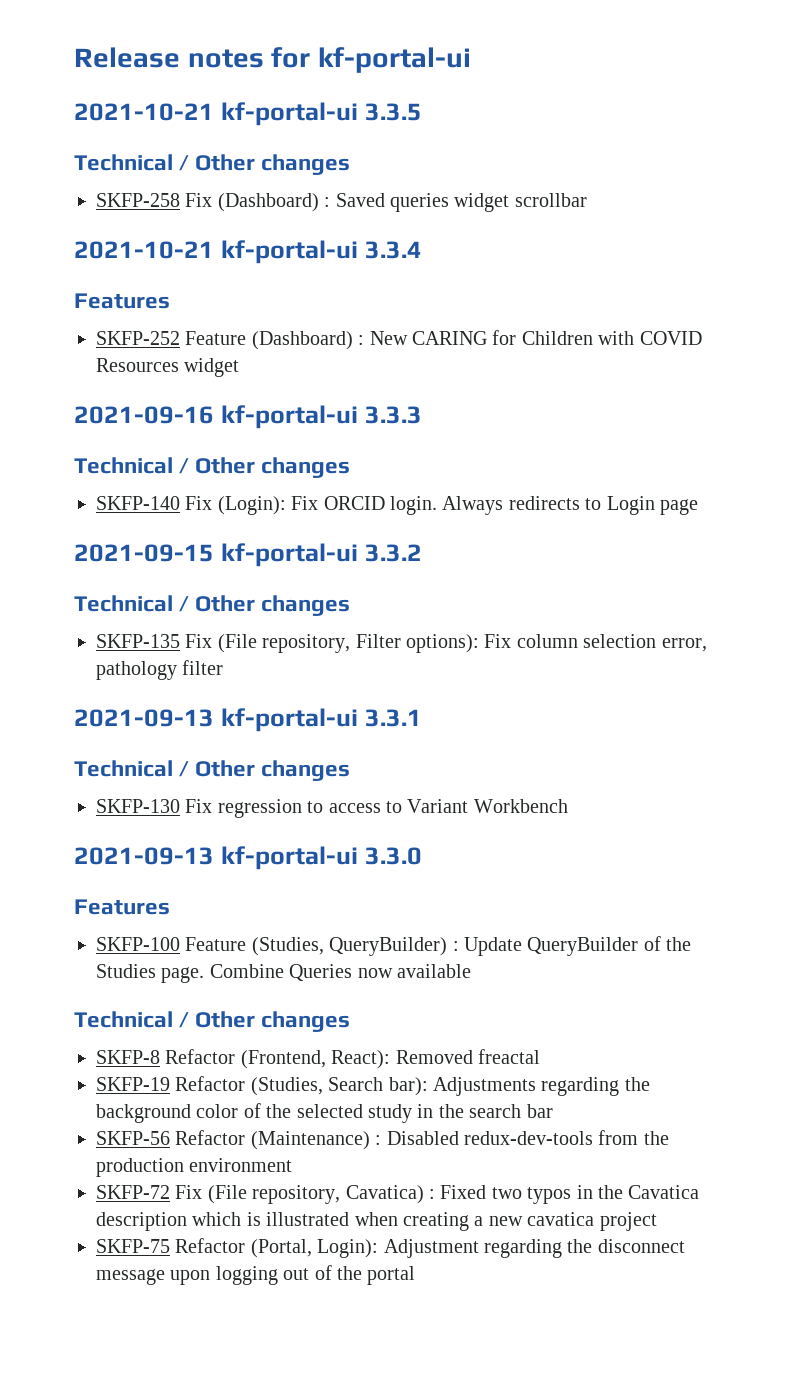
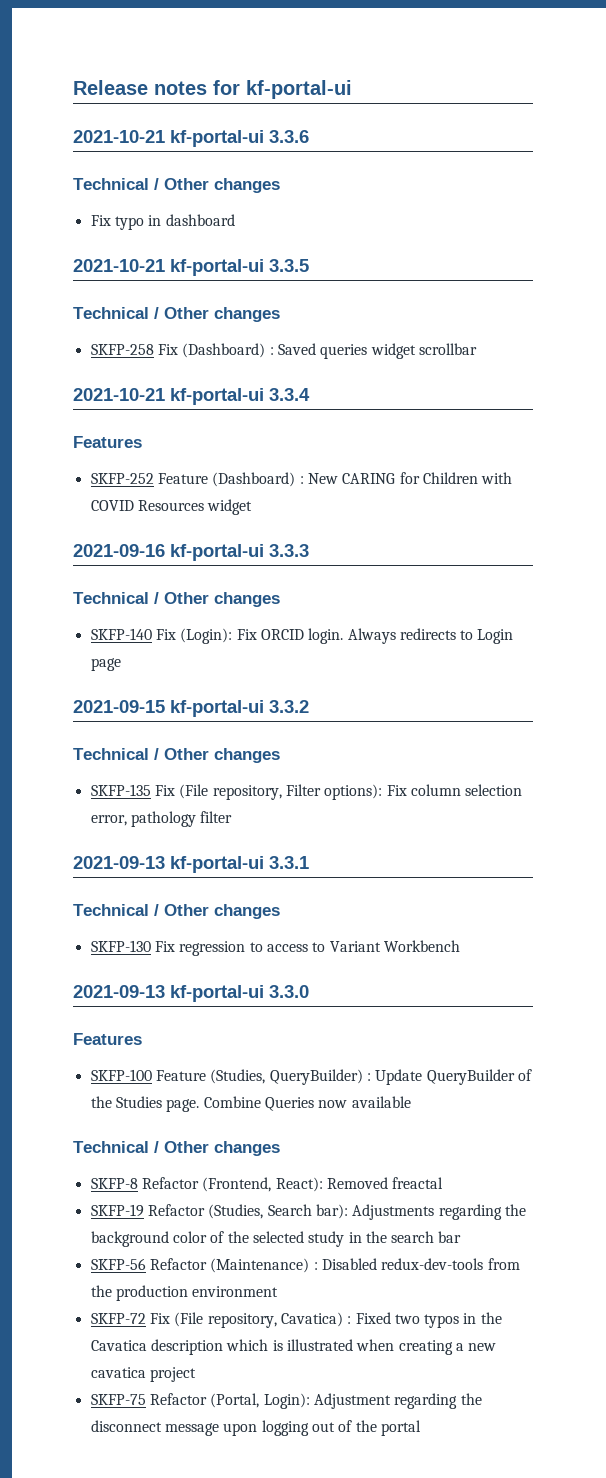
+ 2021-10-21 kf-portal-ui 3.3.6
+ Technical / Other changes
+ Fix typo in dashboard

